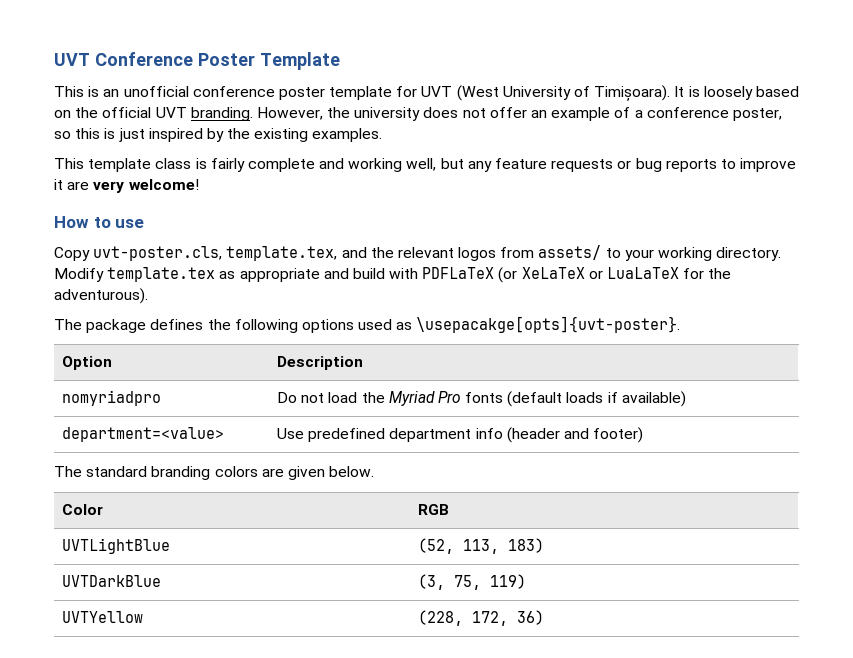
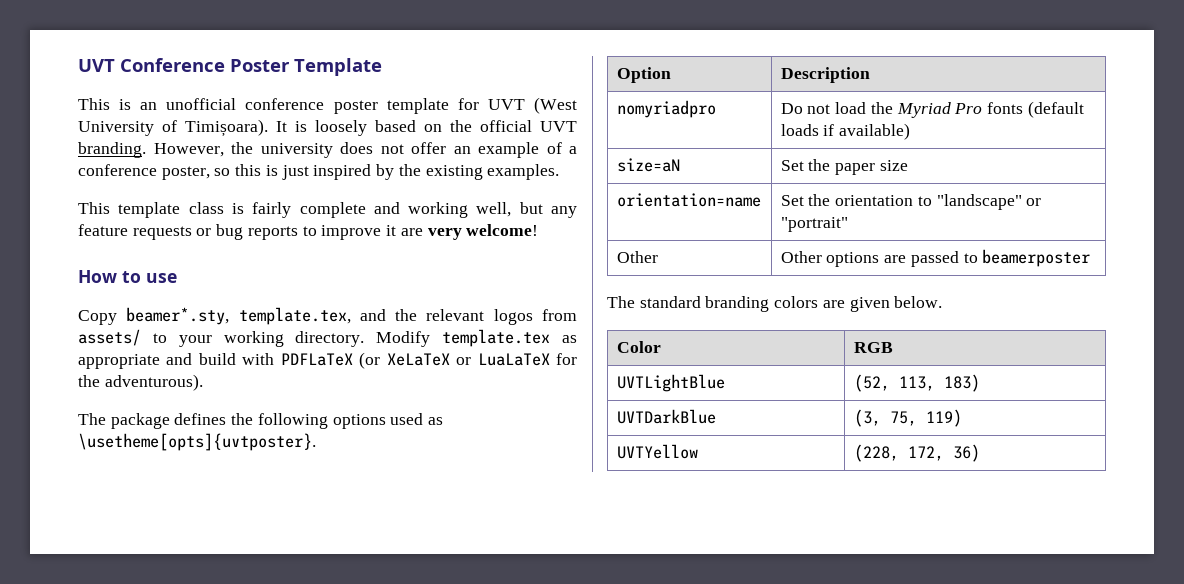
- Copy uvt-poster.cls, template.tex, and the relevant logos from assets/ to your working directory.
+ Copy beamer*.sty, template.tex, and the relevant logos from assets/ to your working directory.
- The package defines the following options used as \usepacakge[opts]{uvt-poster}.
+ The package defines the following options used as \usetheme[opts]{uvtposter}.
- department=<value> | Use predefined department info (header and footer)
+ size=aN | Set the paper size
+ orientation=name | Set the orientation to "landscape" or "portrait"
+ Other | Other options are passed to beamerposter

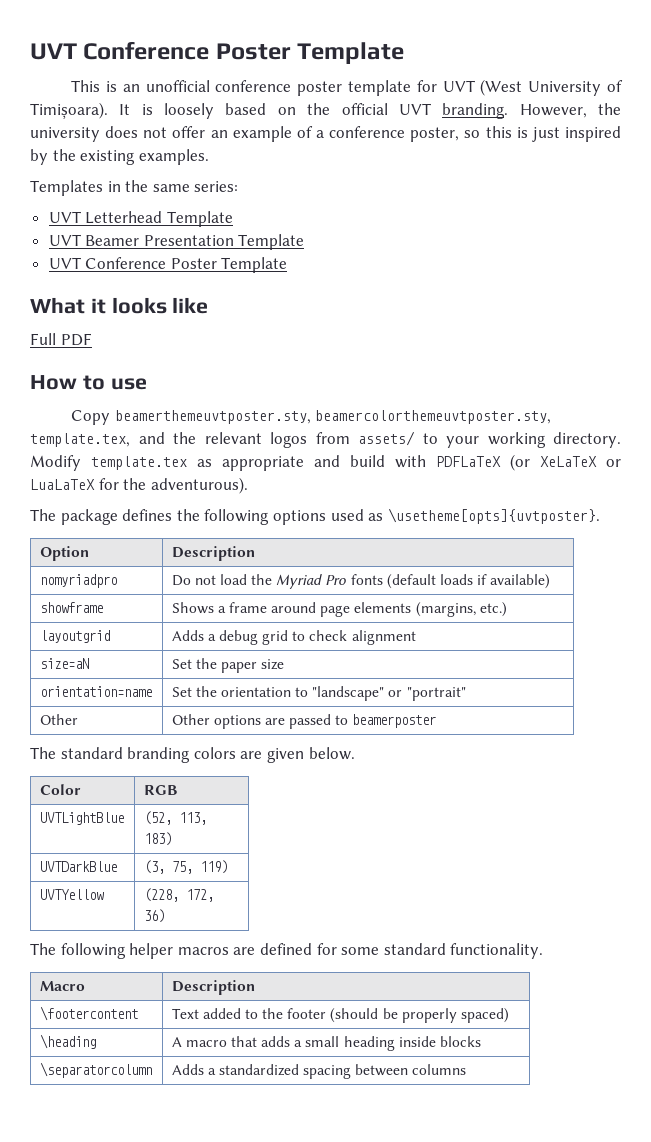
- This template class is fairly complete and working well, but any feature requests or bug reports to improve it are very welcome!
+ Templates in the same series:
+ UVT Letterhead Template
+ UVT Beamer Presentation Template
+ UVT Conference Poster Template
+ What it looks like
+ Full PDF
- Copy beamer*.sty, template.tex, and the relevant logos from assets/ to your working directory.
+ Copy beamerthemeuvtposter.sty, beamercolorthemeuvtposter.sty, template.tex, and the relevant logos from assets/ to your working directory.
+ showframe | Shows a frame around page elements (margins, etc.)
+ layoutgrid | Adds a debug grid to check alignment
+ The following helper macros are defined for some standard functionality.
+ Macro | Description
+ \footercontent | Text added to the footer (should be properly spaced)
+ \heading | A macro that adds a small heading inside blocks
+ \separatorcolumn | Adds a standardized spacing between columns

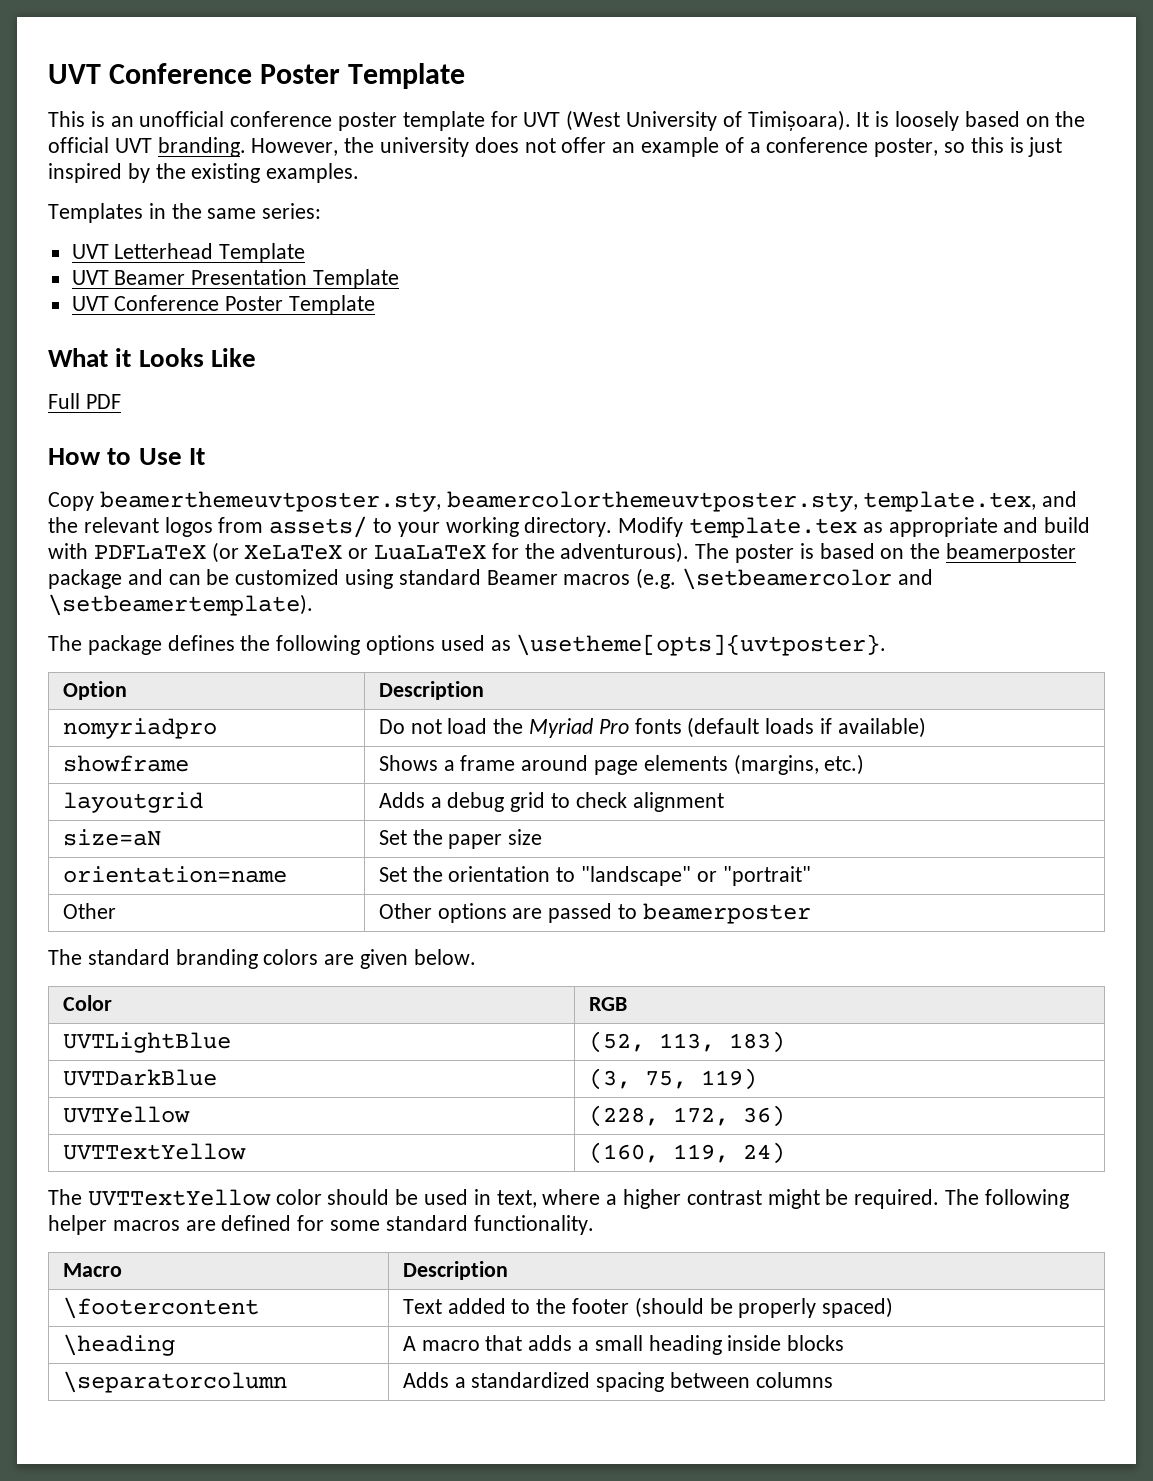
- What it looks like
+ What it Looks Like
- How to use
+ How to Use It
+ The poster is based on the beamerposter package and can be customized using standard Beamer macros (e.g. \setbeamercolor and \setbeamertemplate).
+ UVTTextYellow | (160, 119, 24)
+ The UVTTextYellow color should be used in text, where a higher contrast might be required.

